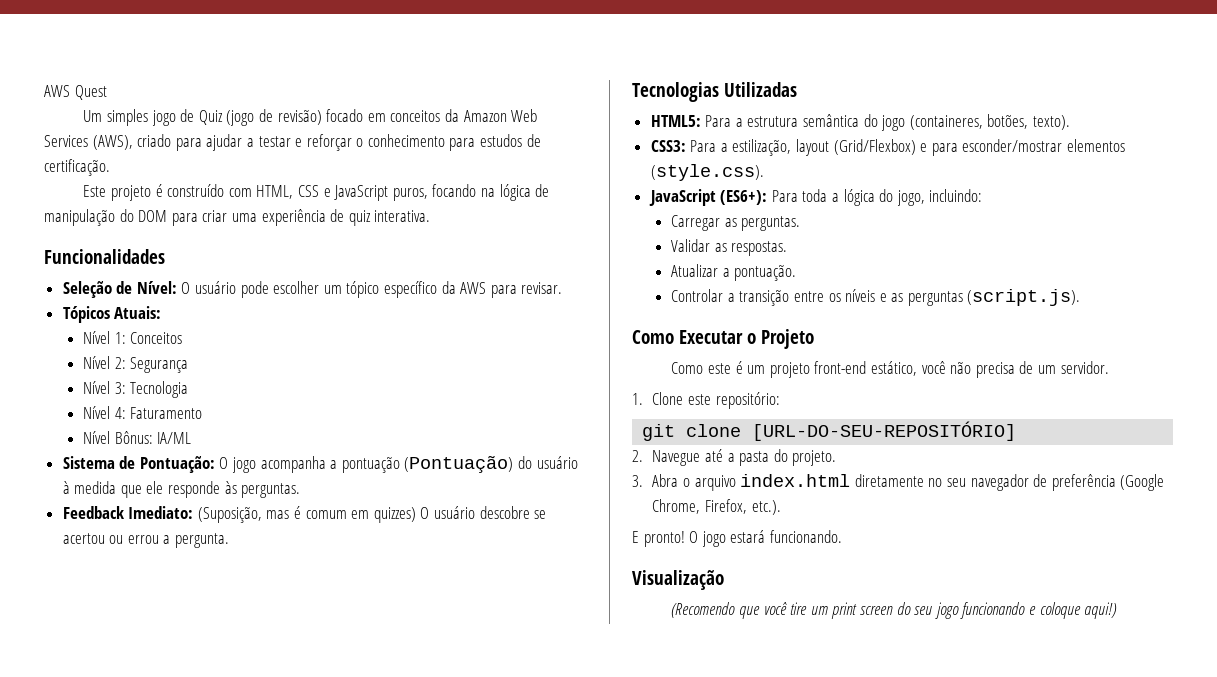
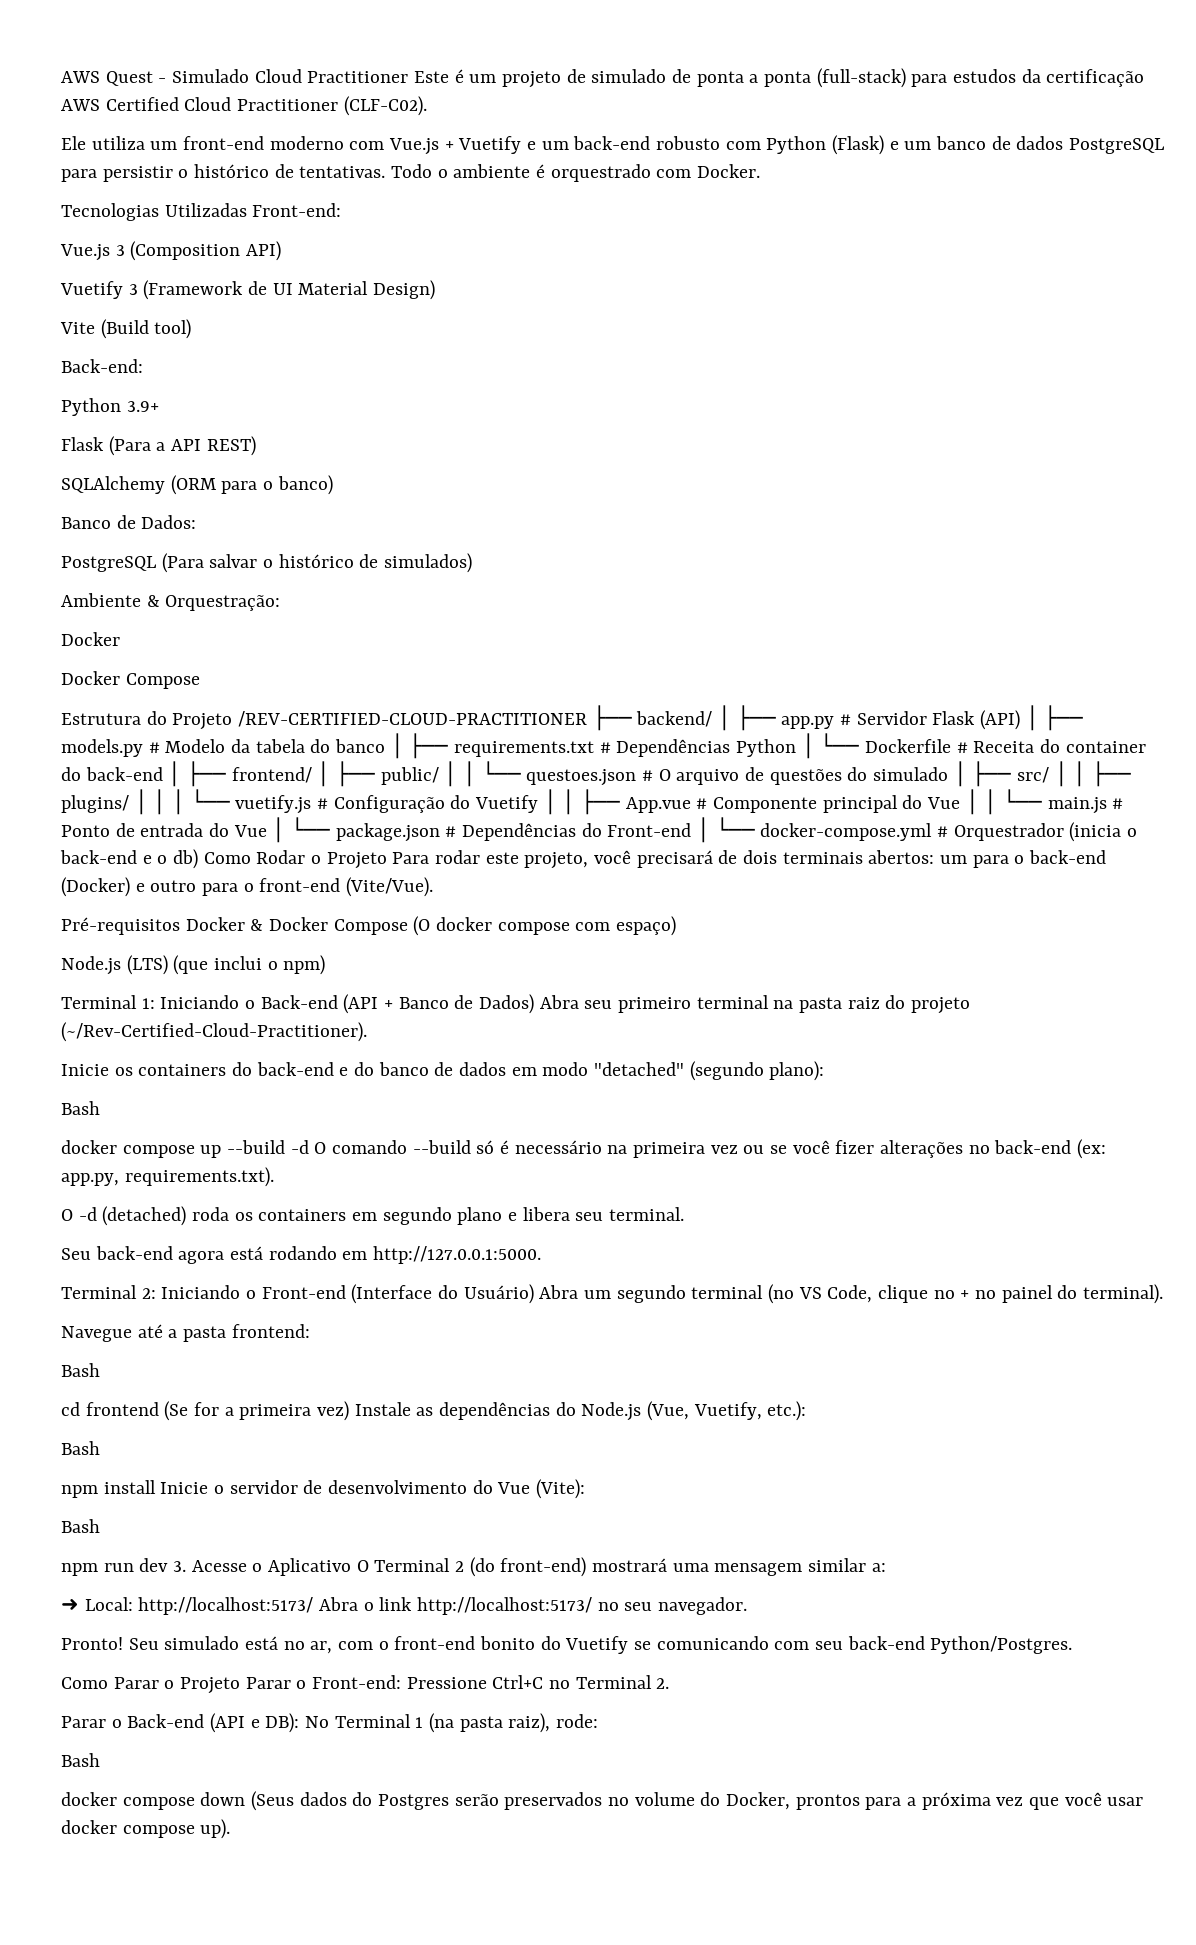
- AWS Quest
- Um simples jogo de Quiz (jogo de revisão) focado em conceitos da Amazon Web Services (AWS), criado para ajudar a testar e reforçar o conhecimento para estudos de certificação.
- Este projeto é construído com HTML, CSS e JavaScript puros, focando na lógica de manipulação do DOM para criar uma experiência de quiz interativa.
- Funcionalidades
- Seleção de Nível: O usuário pode escolher um tópico específico da AWS para revisar.
- Tópicos Atuais:
- Nível 1: Conceitos
- Nível 2: Segurança
- Nível 3: Tecnologia
- Nível 4: Faturamento
- Nível Bônus: IA/ML
- Sistema de Pontuação: O jogo acompanha a pontuação (Pontuação) do usuário à medida que ele responde às perguntas.
- Feedback Imediato: (Suposição, mas é comum em quizzes) O usuário descobre se acertou ou errou a pergunta.
- Tecnologias Utilizadas
- HTML5: Para a estrutura semântica do jogo (containeres, botões, texto).
- CSS3: Para a estilização, layout (Grid/Flexbox) e para esconder/mostrar elementos (style.css).
- JavaScript (ES6+): Para toda a lógica do jogo, incluindo:
- Carregar as perguntas.
- Validar as respostas.
- Atualizar a pontuação.
- Controlar a transição entre os níveis e as perguntas (script.js).
- Como Executar o Projeto
- Como este é um projeto front-end estático, você não precisa de um servidor.
- 1. Clone este repositório:
- git clone [URL-DO-SEU-REPOSITÓRIO]
- 2. Navegue até a pasta do projeto.
- 3. Abra o arquivo index.html diretamente no seu navegador de preferência (Google Chrome, Firefox, etc.).
- E pronto! O jogo estará funcionando.
- Visualização
- (Recomendo que você tire um print screen do seu jogo funcionando e coloque aqui!)
+ AWS Quest - Simulado Cloud Practitioner Este é um projeto de simulado de ponta a ponta (full-stack) para estudos da certificação AWS Certified Cloud Practitioner (CLF-C02).
+ Ele utiliza um front-end moderno com Vue.js + Vuetify e um back-end robusto com Python (Flask) e um banco de dados PostgreSQL para persistir o histórico de tentativas. Todo o ambiente é orquestrado com Docker.
+ Tecnologias Utilizadas Front-end:
+ Vue.js 3 (Composition API)
+ Vuetify 3 (Framework de UI Material Design)
+ Vite (Build tool)
+ Back-end:
+ Python 3.9+
+ Flask (Para a API REST)
+ SQLAlchemy (ORM para o banco)
+ Banco de Dados:
+ PostgreSQL (Para salvar o histórico de simulados)
+ Ambiente & Orquestração:
+ Docker
+ Docker Compose
+ Estrutura do Projeto /REV-CERTIFIED-CLOUD-PRACTITIONER ├── backend/ │ ├── app.py # Servidor Flask (API) │ ├── models.py # Modelo da tabela do banco │ ├── requirements.txt # Dependências Python │ └── Dockerfile # Receita do container do back-end │ ├── frontend/ │ ├── public/ │ │ └── questoes.json # O arquivo de questões do simulado │ ├── src/ │ │ ├── plugins/ │ │ │ └── vuetify.js # Configuração do Vuetify │ │ ├── App.vue # Componente principal do Vue │ │ └── main.js # Ponto de entrada do Vue │ └── package.json # Dependências do Front-end │ └── docker-compose.yml # Orquestrador (inicia o back-end e o db) Como Rodar o Projeto Para rodar este projeto, você precisará de dois terminais abertos: um para o back-end (Docker) e outro para o front-end (Vite/Vue).
+ Pré-requisitos Docker & Docker Compose (O docker compose com espaço)
+ Node.js (LTS) (que inclui o npm)
+ Terminal 1: Iniciando o Back-end (API + Banco de Dados) Abra seu primeiro terminal na pasta raiz do projeto (~/Rev-Certified-Cloud-Practitioner).
+ Inicie os containers do back-end e do banco de dados em modo "detached" (segundo plano):
+ Bash
+ docker compose up --build -d O comando --build só é necessário na primeira vez ou se você fizer alterações no back-end (ex: app.py, requirements.txt).
+ O -d (detached) roda os containers em segundo plano e libera seu terminal.
+ Seu back-end agora está rodando em http://127.0.0.1:5000.
+ Terminal 2: Iniciando o Front-end (Interface do Usuário) Abra um segundo terminal (no VS Code, clique no + no painel do terminal).
+ Navegue até a pasta frontend:
+ Bash
+ cd frontend (Se for a primeira vez) Instale as dependências do Node.js (Vue, Vuetify, etc.):
+ Bash
+ npm install Inicie o servidor de desenvolvimento do Vue (Vite):
+ Bash
+ npm run dev 3. Acesse o Aplicativo O Terminal 2 (do front-end) mostrará uma mensagem similar a:
+ ➜ Local: http://localhost:5173/ Abra o link http://localhost:5173/ no seu navegador.
+ Pronto! Seu simulado está no ar, com o front-end bonito do Vuetify se comunicando com seu back-end Python/Postgres.
+ Como Parar o Projeto Parar o Front-end: Pressione Ctrl+C no Terminal 2.
+ Parar o Back-end (API e DB): No Terminal 1 (na pasta raiz), rode:
+ Bash
+ docker compose down (Seus dados do Postgres serão preservados no volume do Docker, prontos para a próxima vez que você usar docker compose up).

